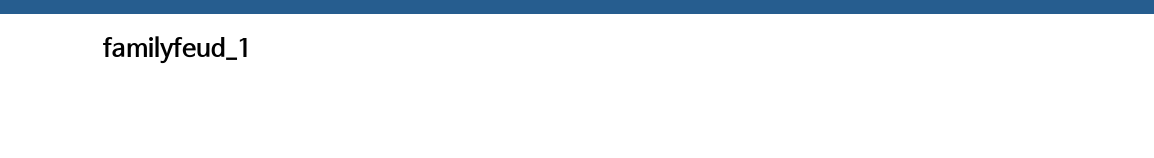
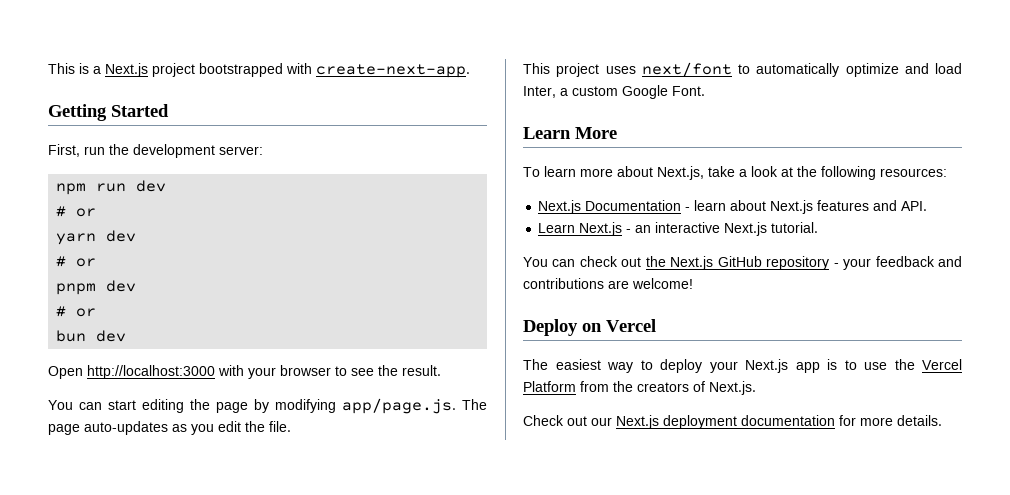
- familyfeud_1
+ This is a Next.js project bootstrapped with create-next-app.
+ Getting Started
+ First, run the development server:
+ npm run dev
+ # or
+ yarn dev
+ # or
+ pnpm dev
+ # or
+ bun dev
+ Open http://localhost:3000 with your browser to see the result.
+ You can start editing the page by modifying app/page.js. The page auto-updates as you edit the file.
+ This project uses next/font to automatically optimize and load Inter, a custom Google Font.
+ Learn More
+ To learn more about Next.js, take a look at the following resources:
+ Next.js Documentation - learn about Next.js features and API.
+ Learn Next.js - an interactive Next.js tutorial.
+ You can check out the Next.js GitHub repository - your feedback and contributions are welcome!
+ Deploy on Vercel
+ The easiest way to deploy your Next.js app is to use the Vercel Platform from the creators of Next.js.
+ Check out our Next.js deployment documentation for more details.

